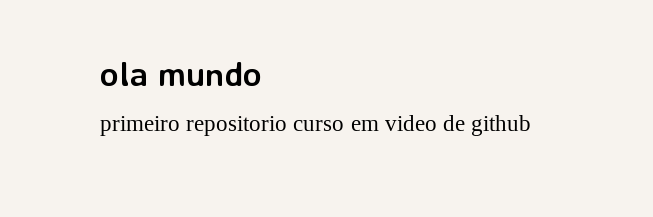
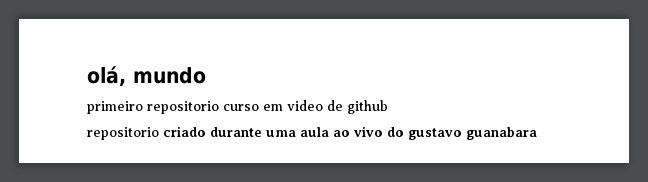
- ola mundo
+ olá, mundo
+ repositorio criado durante uma aula ao vivo do gustavo guanabara

